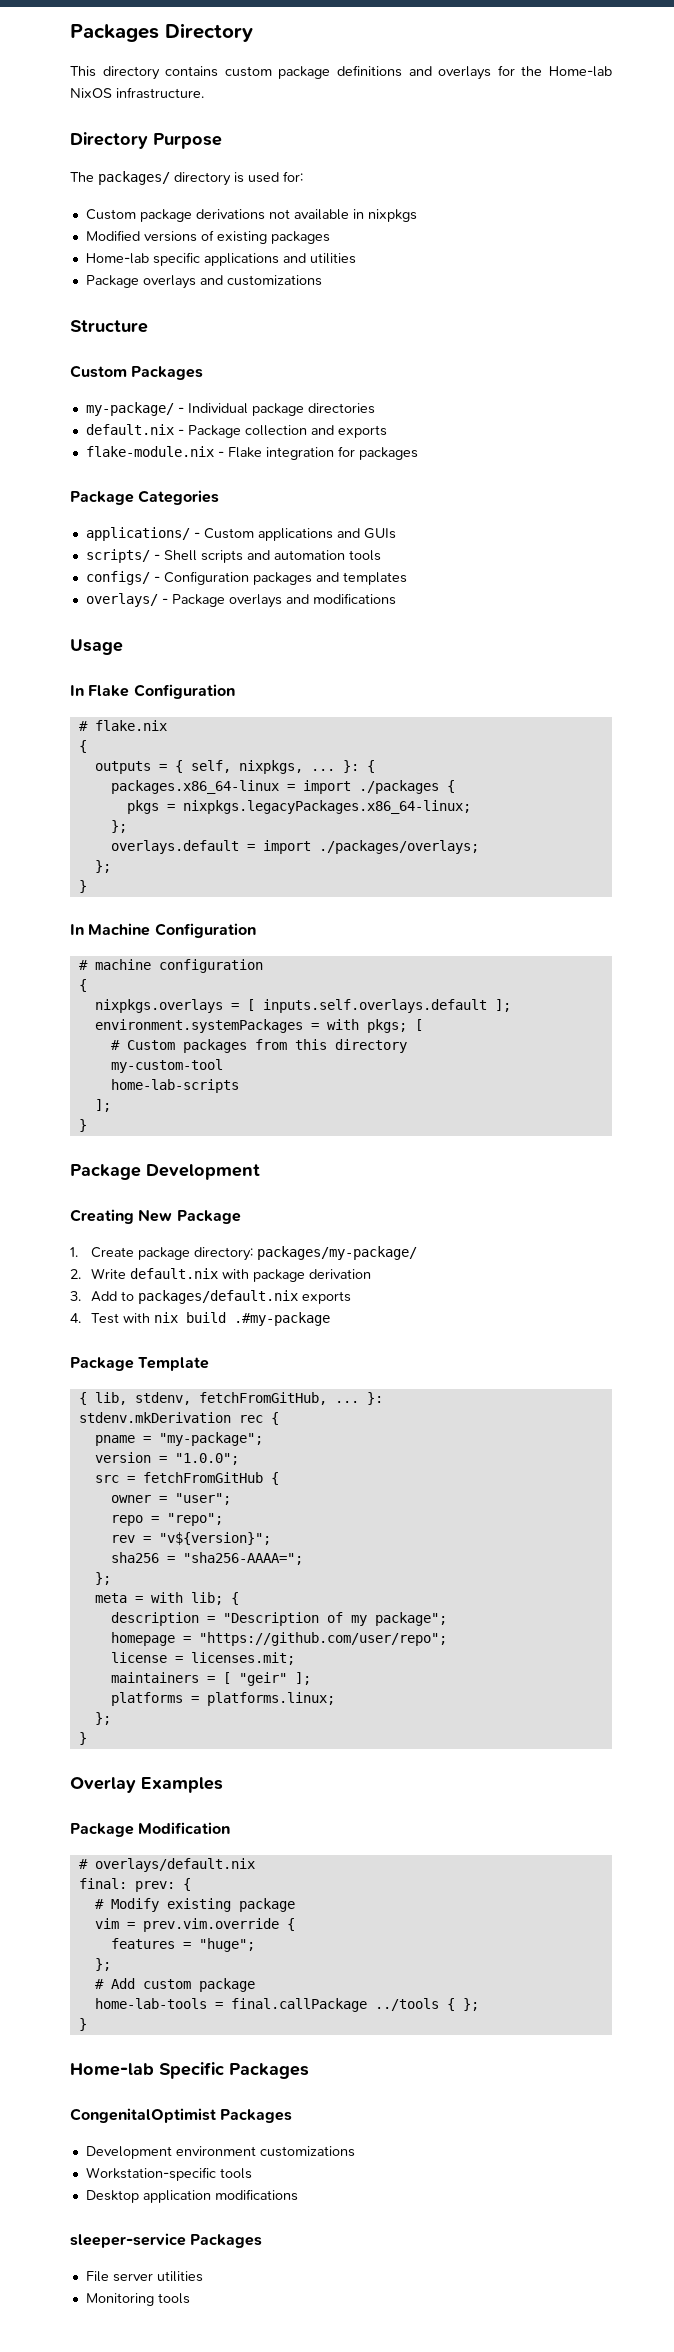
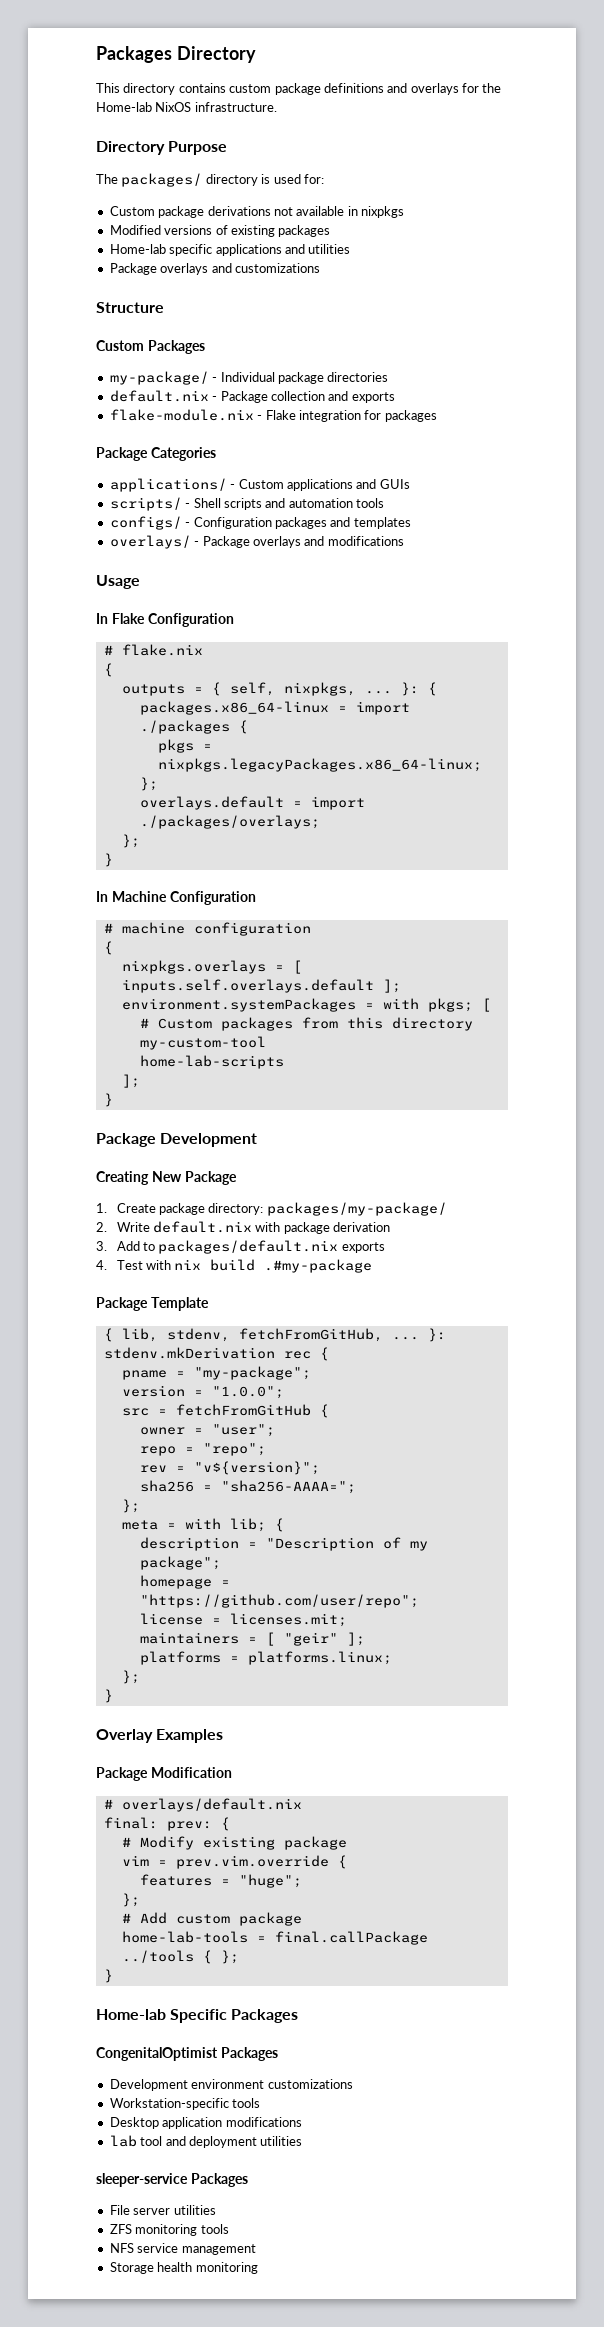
+ lab tool and deployment utilities
- Monitoring tools
+ ZFS monitoring tools
+ NFS service management
+ Storage health monitoring

